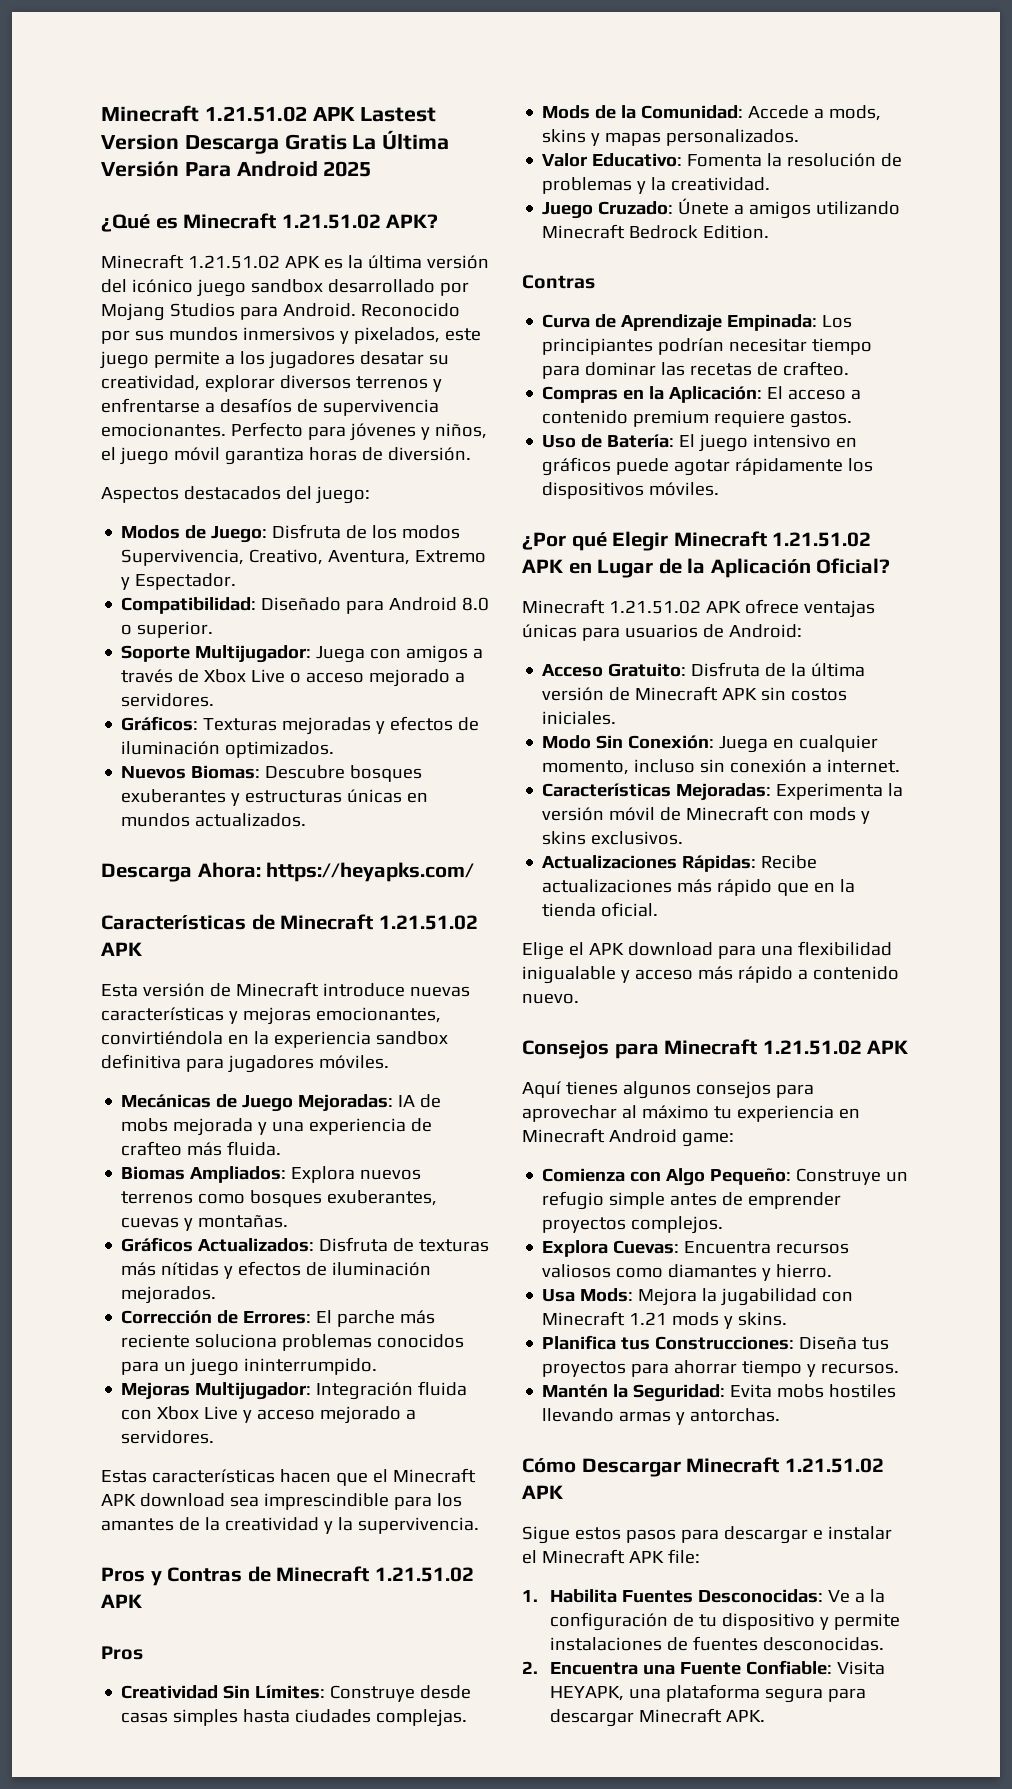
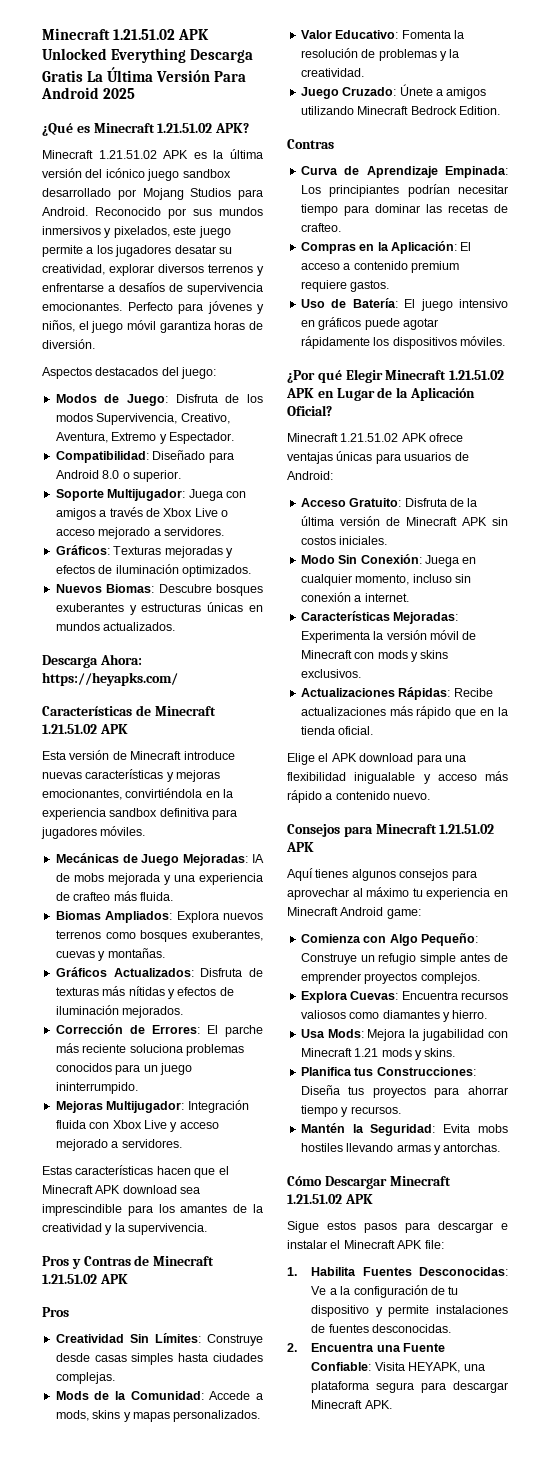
- Minecraft 1.21.51.02 APK Lastest Version Descarga Gratis La Última Versión Para Android 2025
+ Minecraft 1.21.51.02 APK Unlocked Everything Descarga Gratis La Última Versión Para Android 2025

